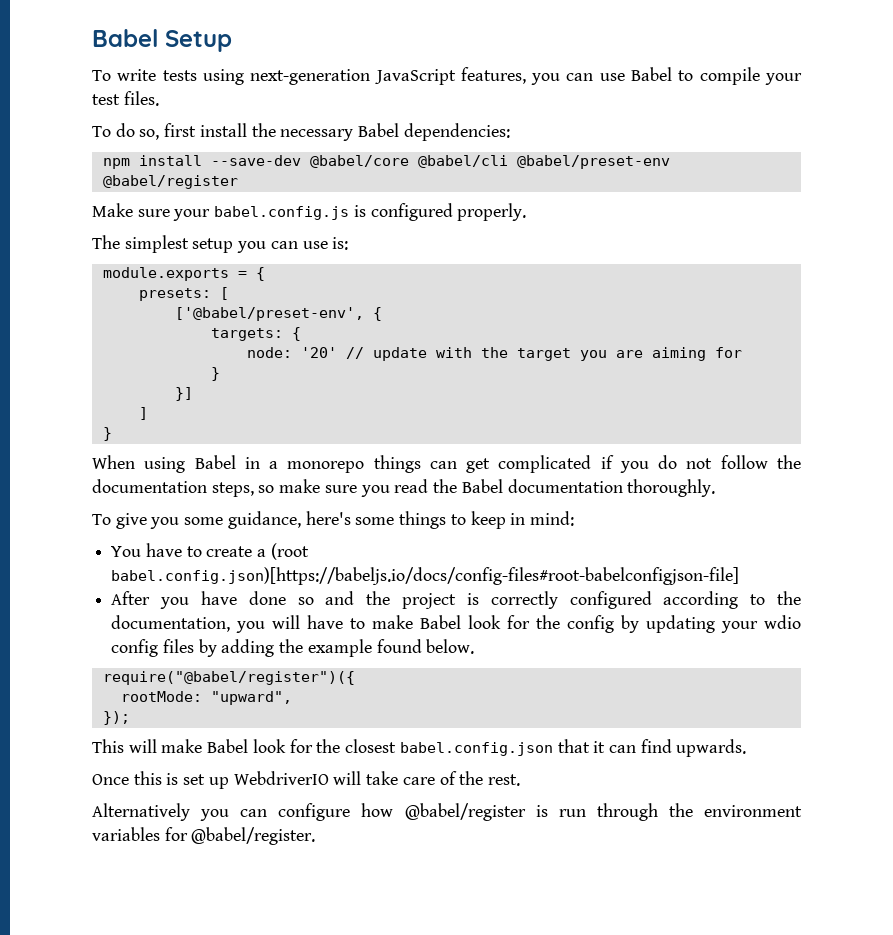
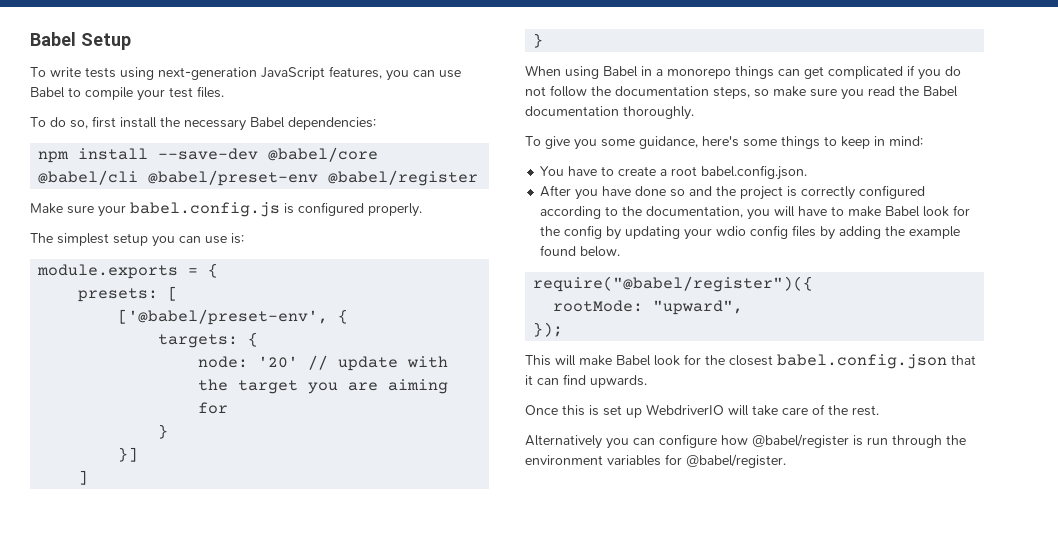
- You have to create a (root babel.config.json)[https://babeljs.io/docs/config-files#root-babelconfigjson-file]
+ You have to create a root babel.config.json.

